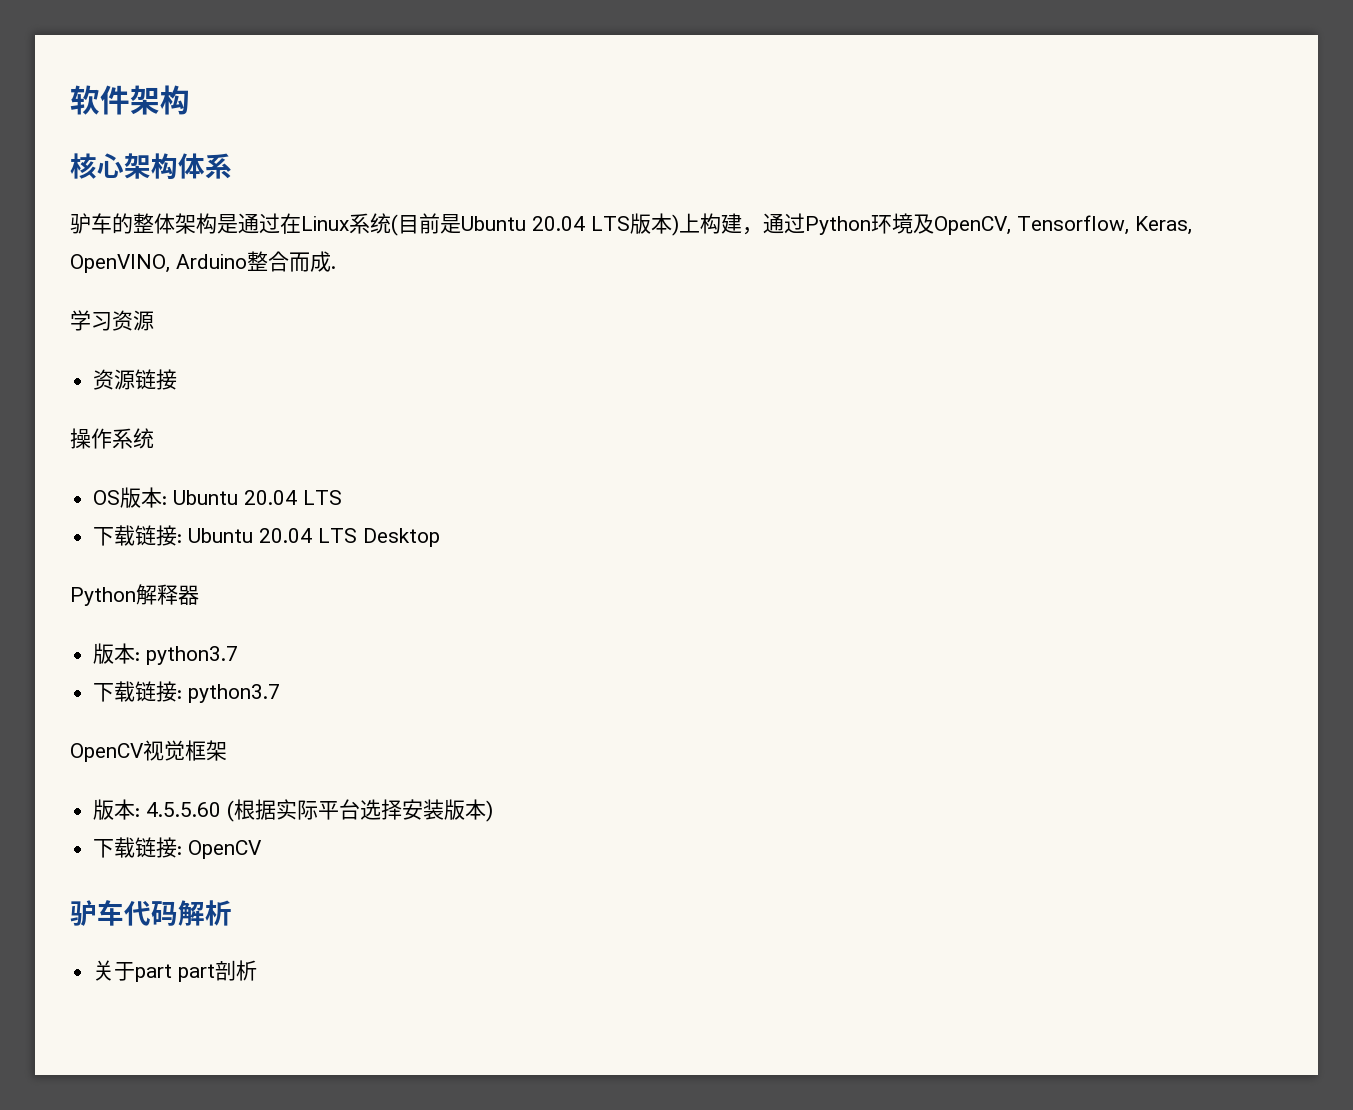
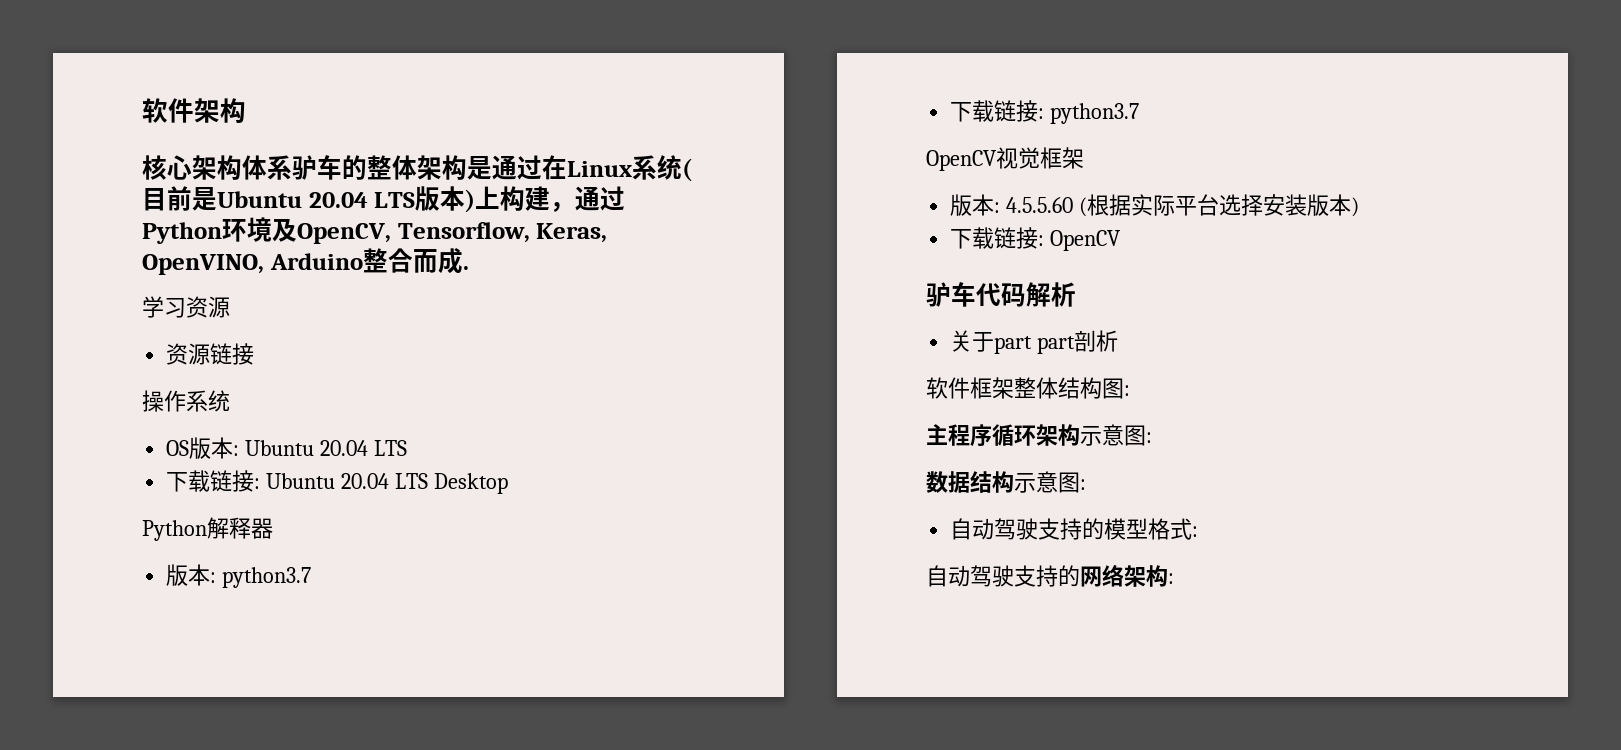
- 核心架构体系
- 驴车的整体架构是通过在Linux系统(目前是Ubuntu 20.04 LTS版本)上构建，通过Python环境及OpenCV, Tensorflow, Keras, OpenVINO, Arduino整合而成.
+ 核心架构体系驴车的整体架构是通过在Linux系统(目前是Ubuntu 20.04 LTS版本)上构建，通过Python环境及OpenCV, Tensorflow, Keras, OpenVINO, Arduino整合而成.
+ 软件框架整体结构图:
+ 主程序循环架构示意图:
+ 数据结构示意图:
+ 自动驾驶支持的模型格式:
+ 自动驾驶支持的网络架构:

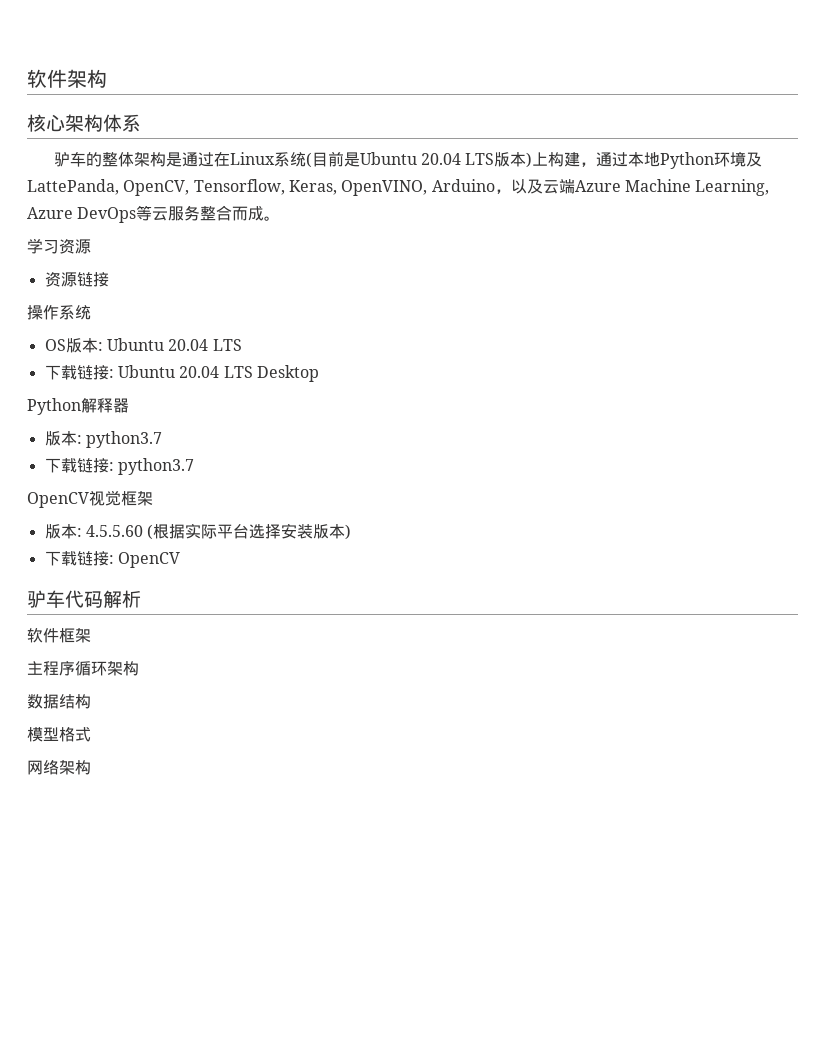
- 核心架构体系驴车的整体架构是通过在Linux系统(目前是Ubuntu 20.04 LTS版本)上构建，通过Python环境及OpenCV, Tensorflow, Keras, OpenVINO, Arduino整合而成.
+ 核心架构体系
+ 驴车的整体架构是通过在Linux系统(目前是Ubuntu 20.04 LTS版本)上构建，通过本地Python环境及LattePanda, OpenCV, Tensorflow, Keras, OpenVINO, Arduino，以及云端Azure Machine Learning, Azure DevOps等云服务整合而成。
- 关于part part剖析
- 软件框架整体结构图:
+ 软件框架
- 主程序循环架构示意图:
+ 主程序循环架构
- 数据结构示意图:
- 自动驾驶支持的模型格式:
- 自动驾驶支持的网络架构:
+ 数据结构
+ 模型格式
+ 网络架构

